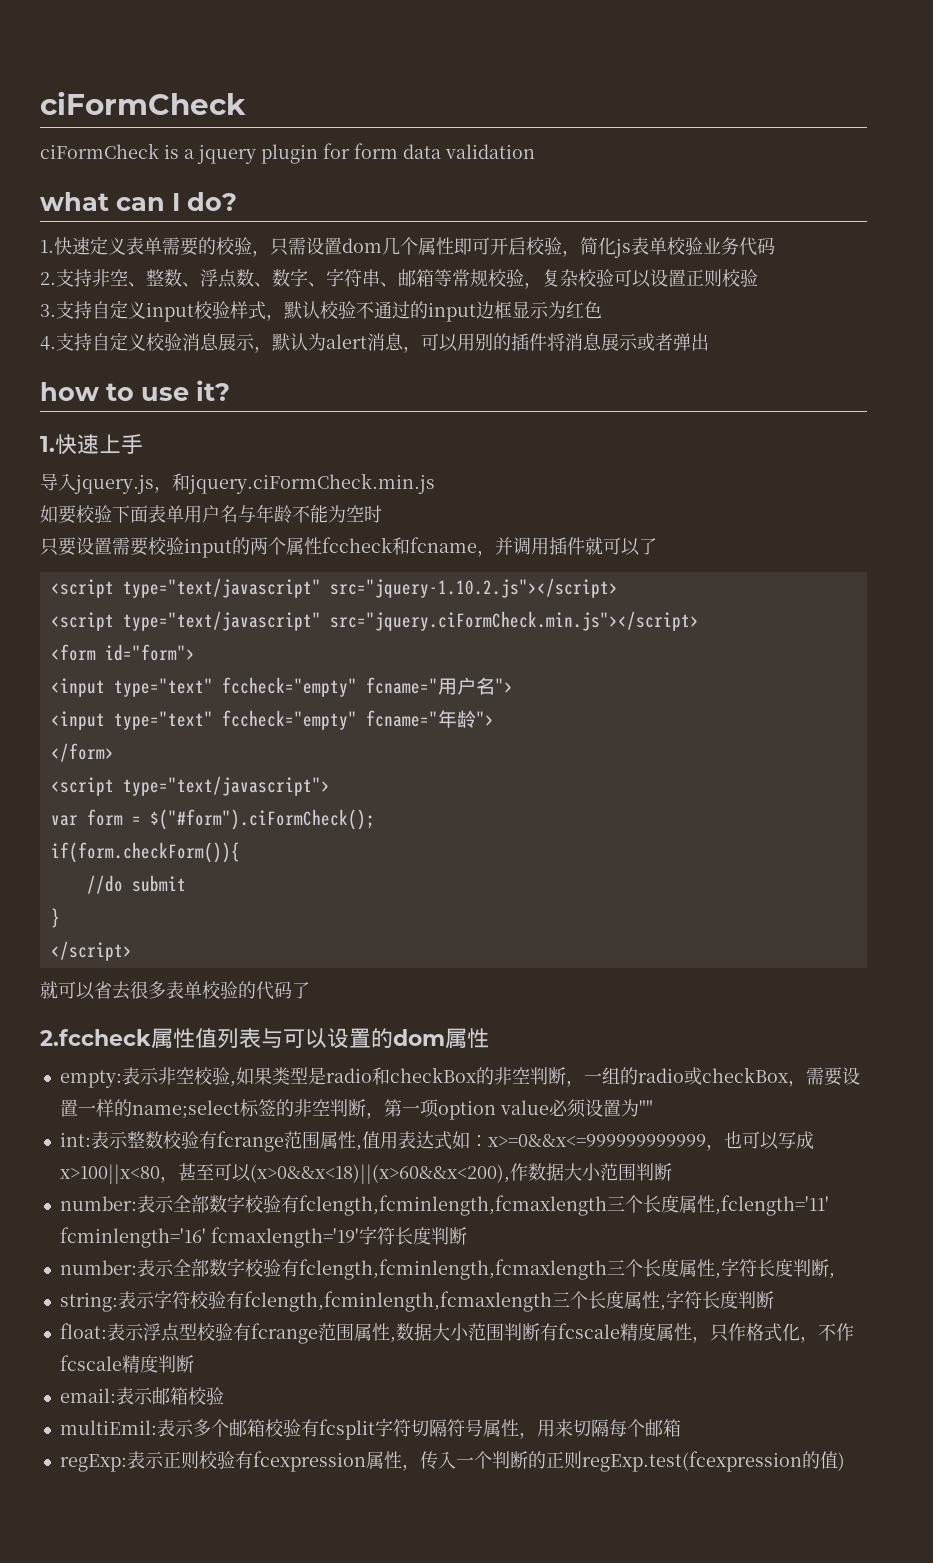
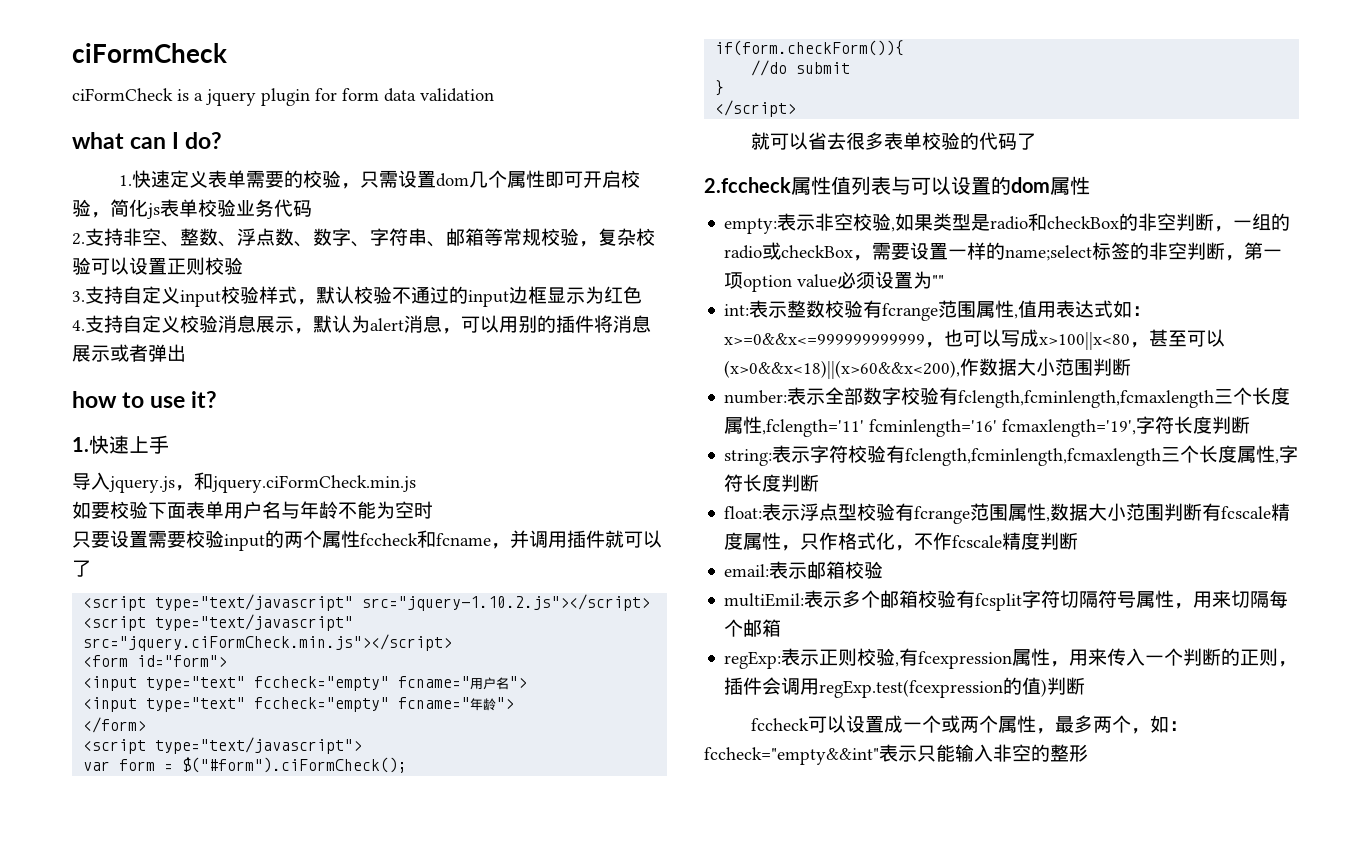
- number:表示全部数字校验有fclength,fcminlength,fcmaxlength三个长度属性,fclength='11' fcminlength='16' fcmaxlength='19'字符长度判断
- number:表示全部数字校验有fclength,fcminlength,fcmaxlength三个长度属性,字符长度判断,
+ number:表示全部数字校验有fclength,fcminlength,fcmaxlength三个长度属性,fclength='11' fcminlength='16' fcmaxlength='19',字符长度判断
- regExp:表示正则校验有fcexpression属性，传入一个判断的正则regExp.test(fcexpression的值)
+ regExp:表示正则校验,有fcexpression属性，用来传入一个判断的正则，插件会调用regExp.test(fcexpression的值)判断
+ fccheck可以设置成一个或两个属性，最多两个，如：fccheck="empty&&int"表示只能输入非空的整形

